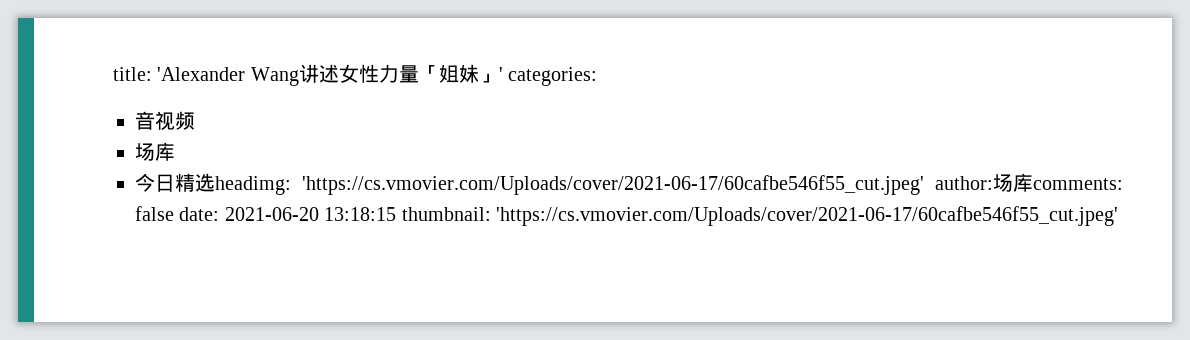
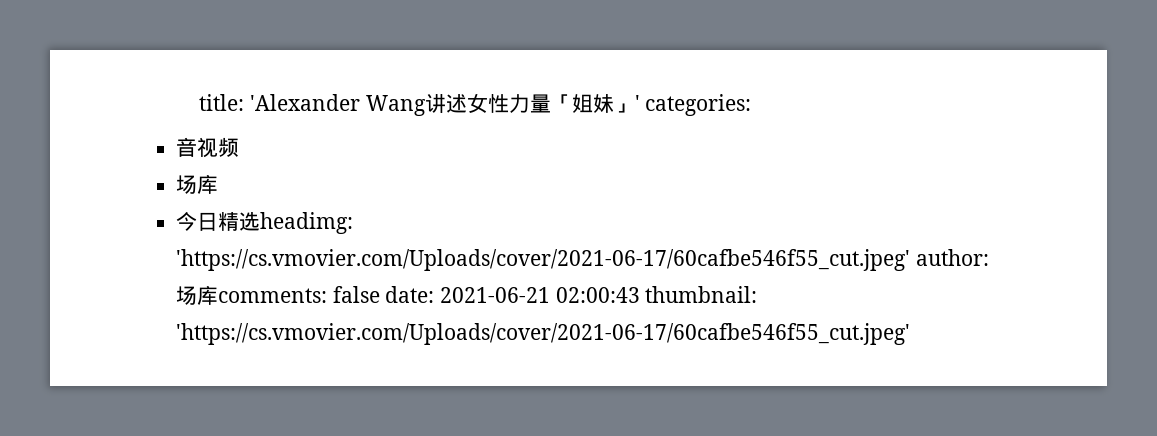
- 今日精选headimg: 'https://cs.vmovier.com/Uploads/cover/2021-06-17/60cafbe546f55_cut.jpeg' author:场库comments: false date: 2021-06-20 13:18:15 thumbnail: 'https://cs.vmovier.com/Uploads/cover/2021-06-17/60cafbe546f55_cut.jpeg'
+ 今日精选headimg: 'https://cs.vmovier.com/Uploads/cover/2021-06-17/60cafbe546f55_cut.jpeg' author:场库comments: false date: 2021-06-21 02:00:43 thumbnail: 'https://cs.vmovier.com/Uploads/cover/2021-06-17/60cafbe546f55_cut.jpeg'

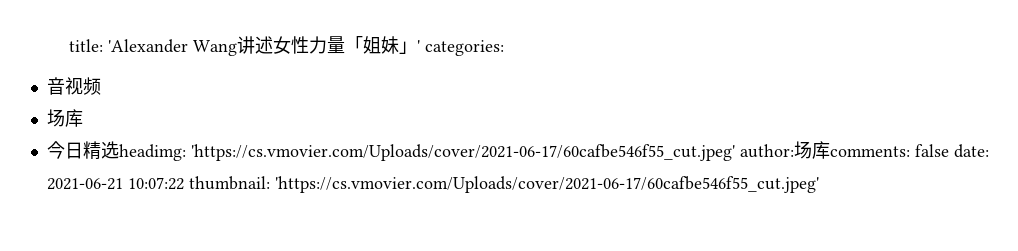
- 今日精选headimg: 'https://cs.vmovier.com/Uploads/cover/2021-06-17/60cafbe546f55_cut.jpeg' author:场库comments: false date: 2021-06-21 02:00:43 thumbnail: 'https://cs.vmovier.com/Uploads/cover/2021-06-17/60cafbe546f55_cut.jpeg'
+ 今日精选headimg: 'https://cs.vmovier.com/Uploads/cover/2021-06-17/60cafbe546f55_cut.jpeg' author:场库comments: false date: 2021-06-21 10:07:22 thumbnail: 'https://cs.vmovier.com/Uploads/cover/2021-06-17/60cafbe546f55_cut.jpeg'

